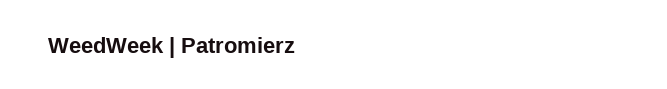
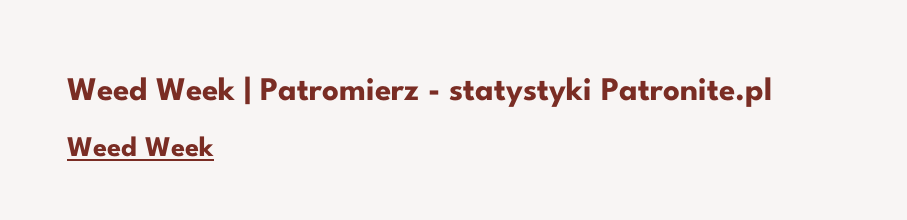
- WeedWeek | Patromierz
+ Weed Week | Patromierz - statystyki Patronite.pl
+ Weed Week

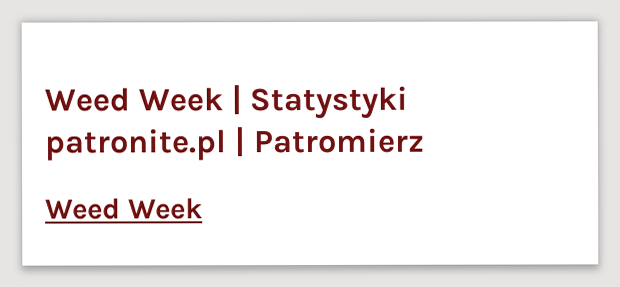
- Weed Week | Patromierz - statystyki Patronite.pl
+ Weed Week | Statystyki patronite.pl | Patromierz

